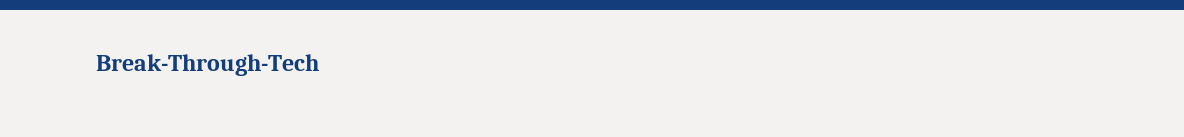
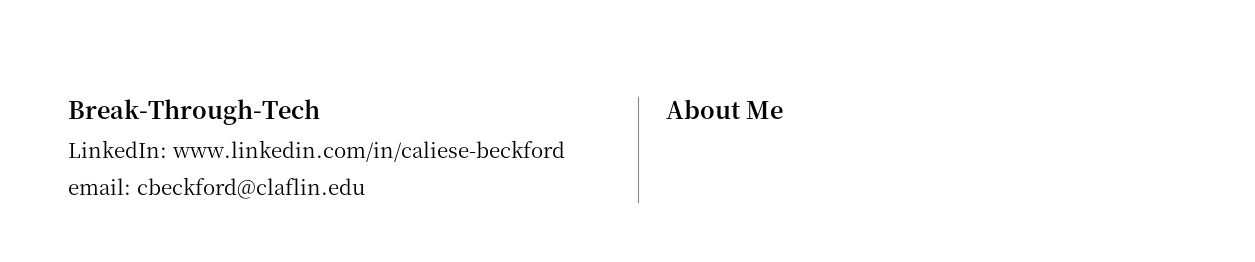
+ LinkedIn: www.linkedin.com/in/caliese-beckford
+ email: cbeckford@claflin.edu
+ About Me

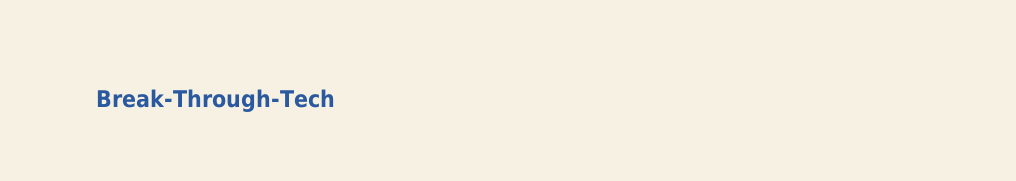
- LinkedIn: www.linkedin.com/in/caliese-beckford
- email: cbeckford@claflin.edu
- About Me

